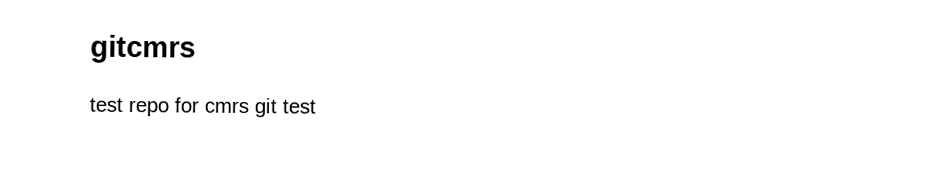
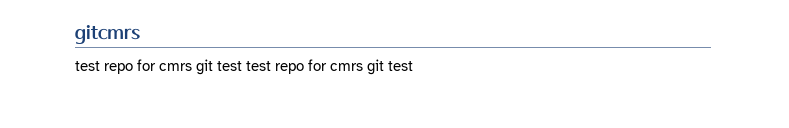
- test repo for cmrs git test
+ test repo for cmrs git test test repo for cmrs git test

